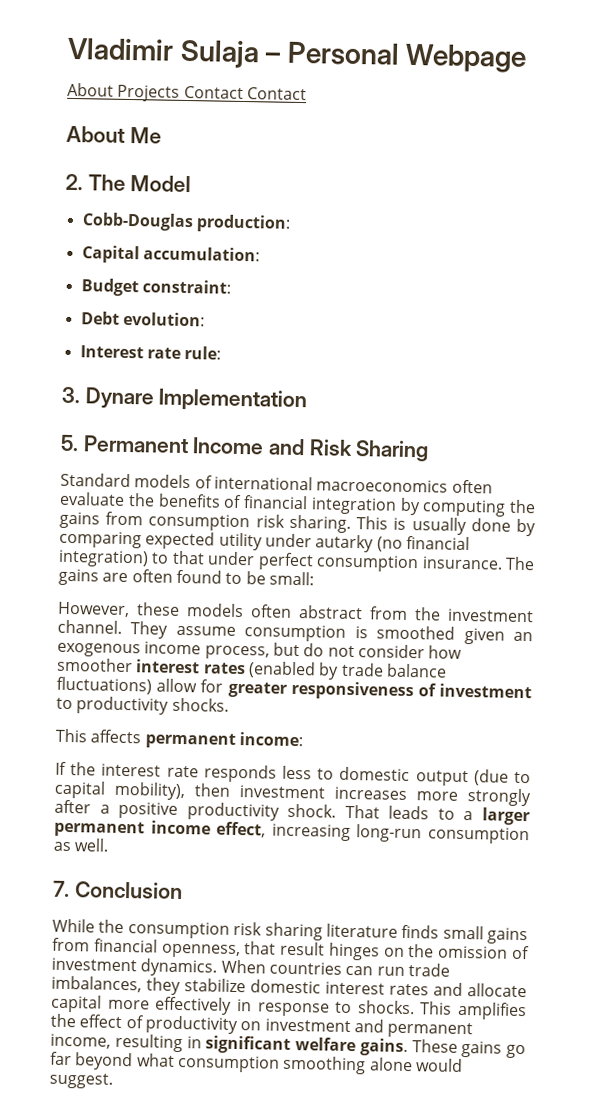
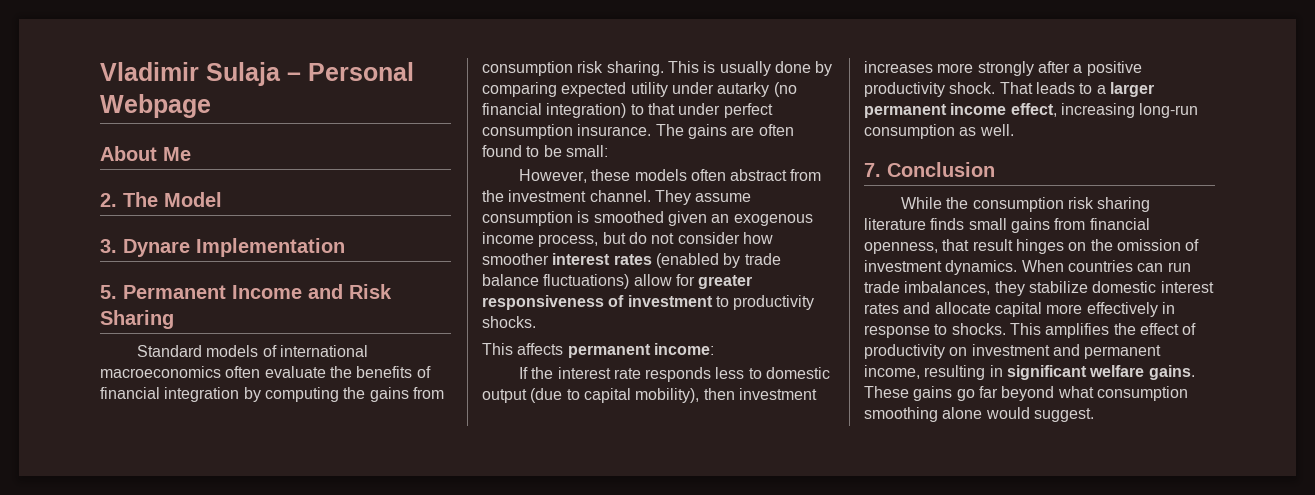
- About Projects Contact Contact
- Cobb-Douglas production:
- Capital accumulation:
- Budget constraint:
- Debt evolution:
- Interest rate rule:

